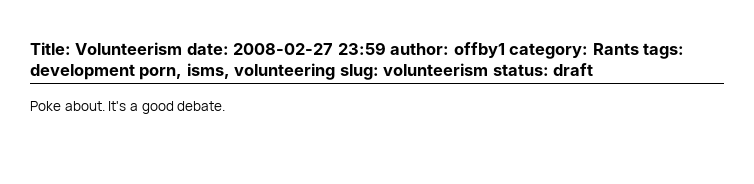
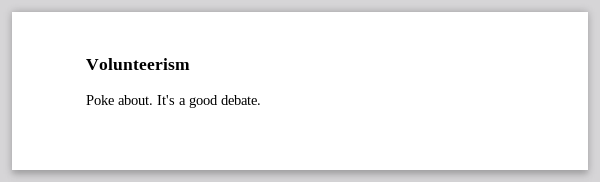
- Title: Volunteerism date: 2008-02-27 23:59 author: offby1 category: Rants tags: development porn, isms, volunteering slug: volunteerism status: draft
+ Volunteerism

